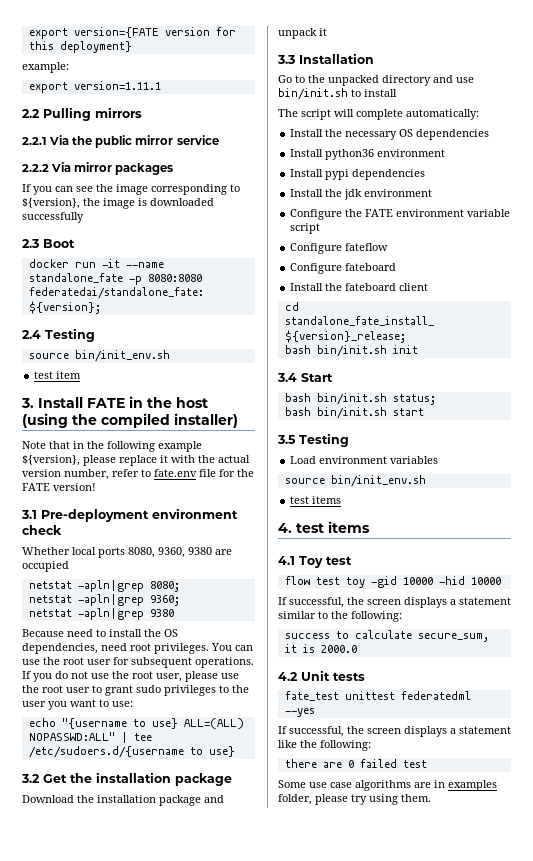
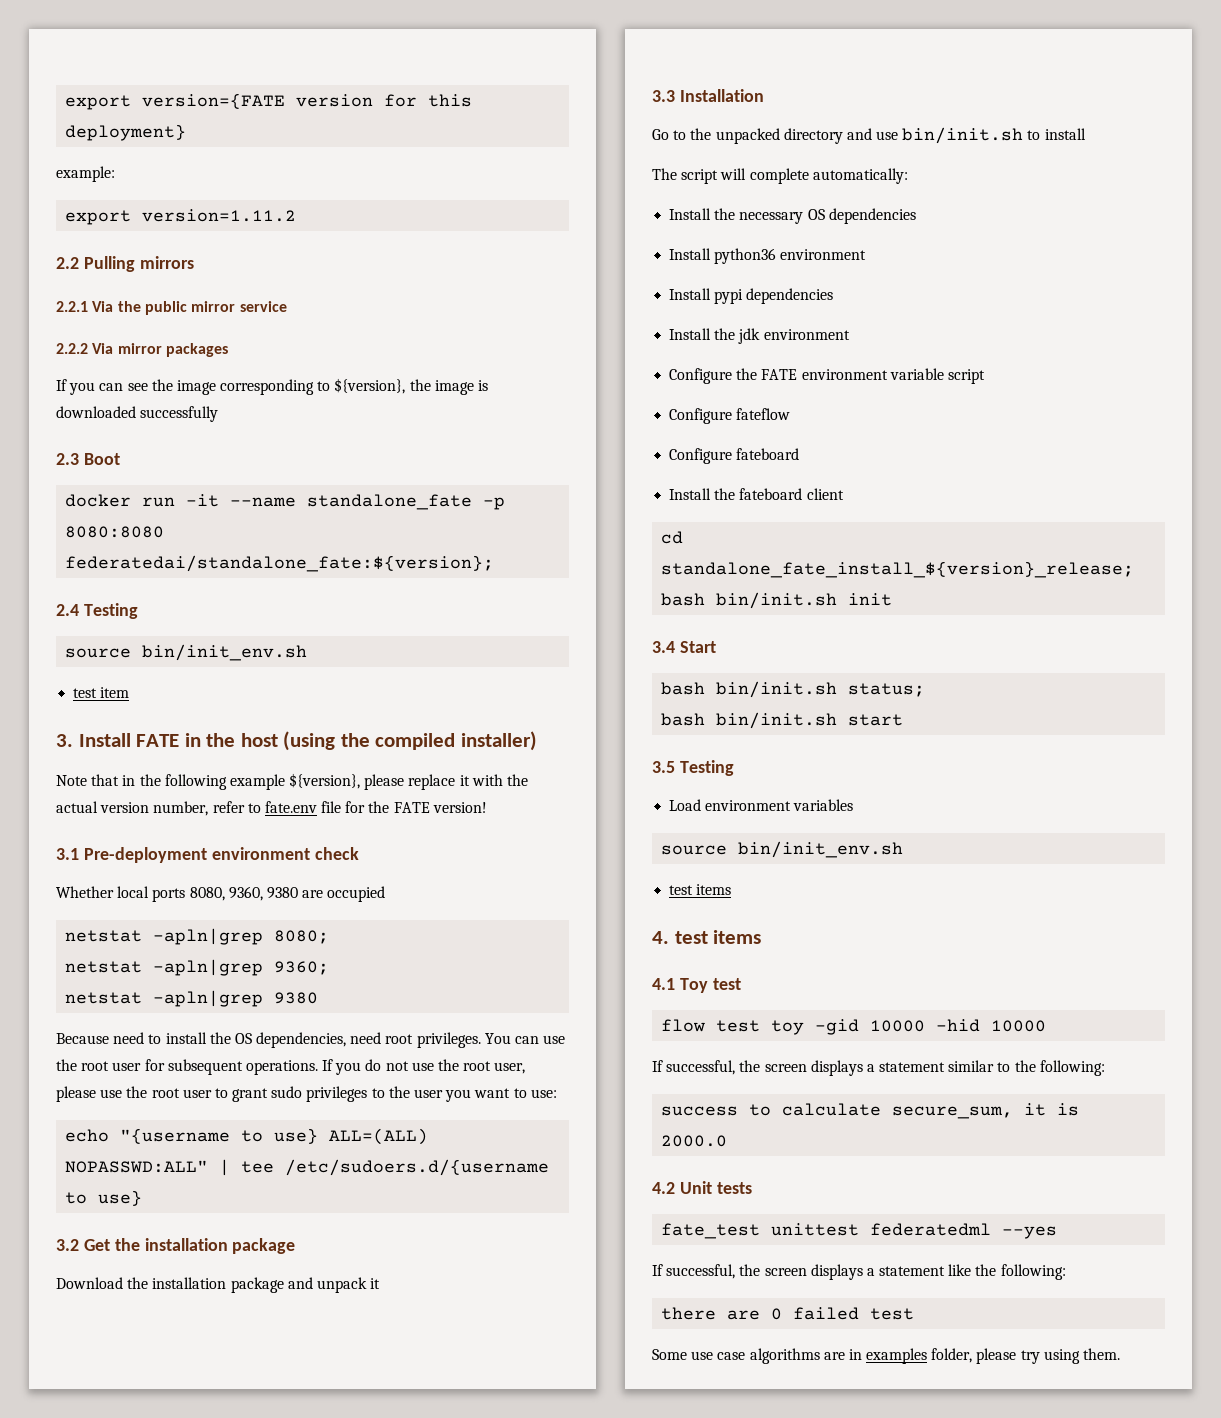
- export version=1.11.1
+ export version=1.11.2

